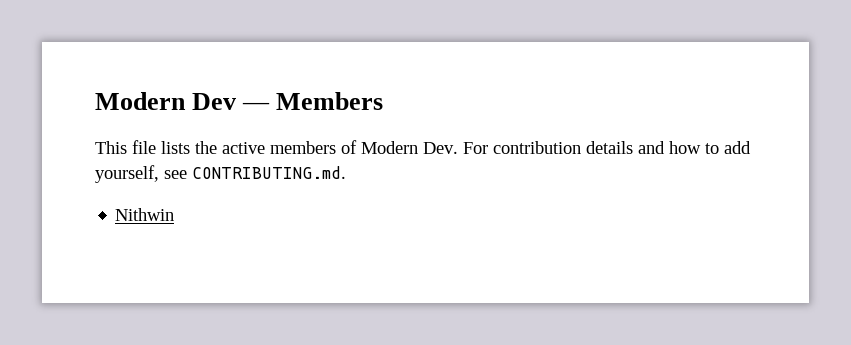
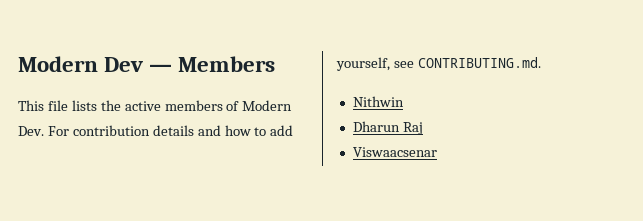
+ Dharun Raj
+ Viswaacsenar

